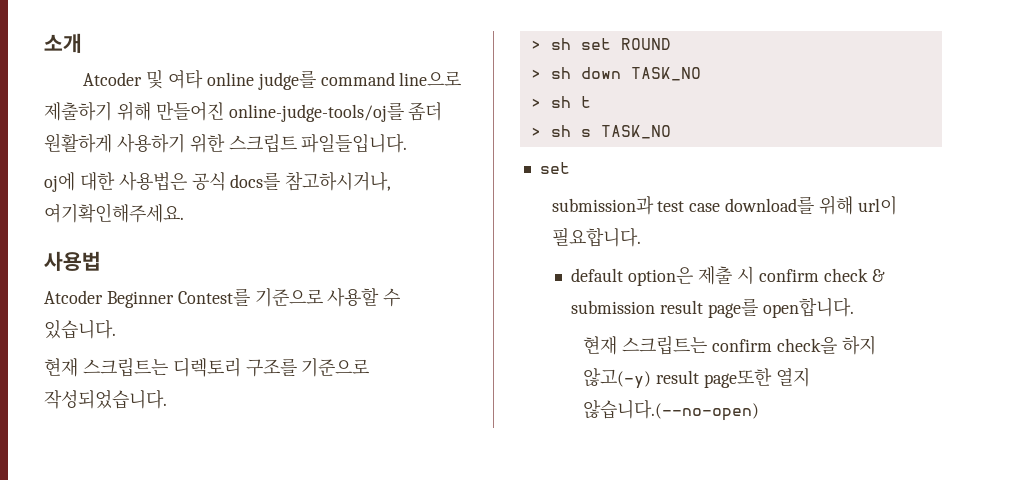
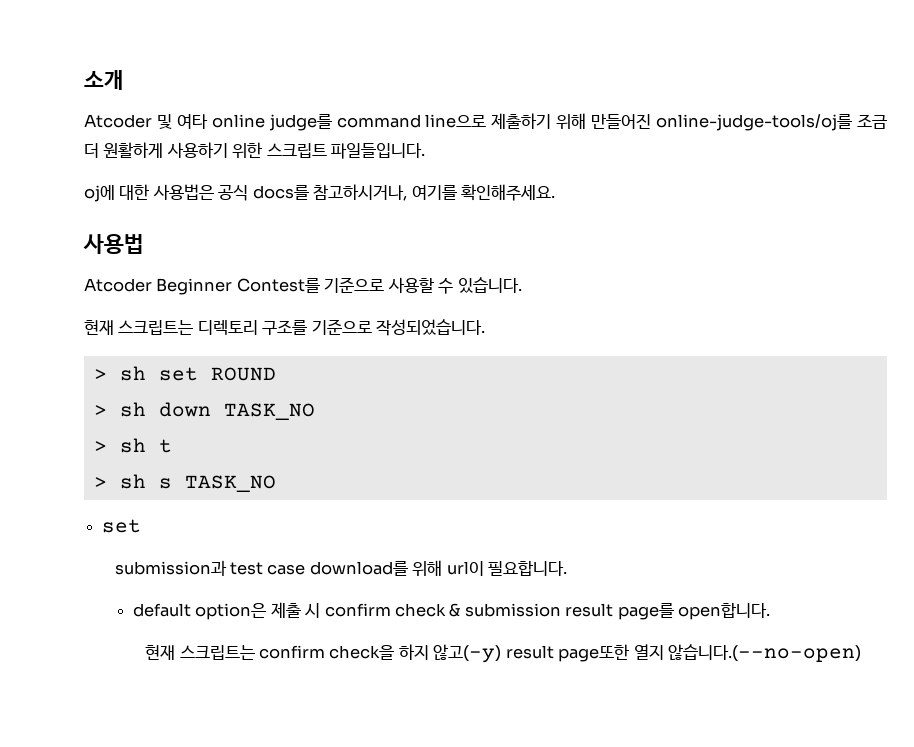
- Atcoder 및 여타 online judge를 command line으로 제출하기 위해 만들어진 online-judge-tools/oj를 좀더 원활하게 사용하기 위한 스크립트 파일들입니다.
+ Atcoder 및 여타 online judge를 command line으로 제출하기 위해 만들어진 online-judge-tools/oj를 조금 더 원활하게 사용하기 위한 스크립트 파일들입니다.
- oj에 대한 사용법은 공식 docs를 참고하시거나, 여기확인해주세요.
+ oj에 대한 사용법은 공식 docs를 참고하시거나, 여기를 확인해주세요.

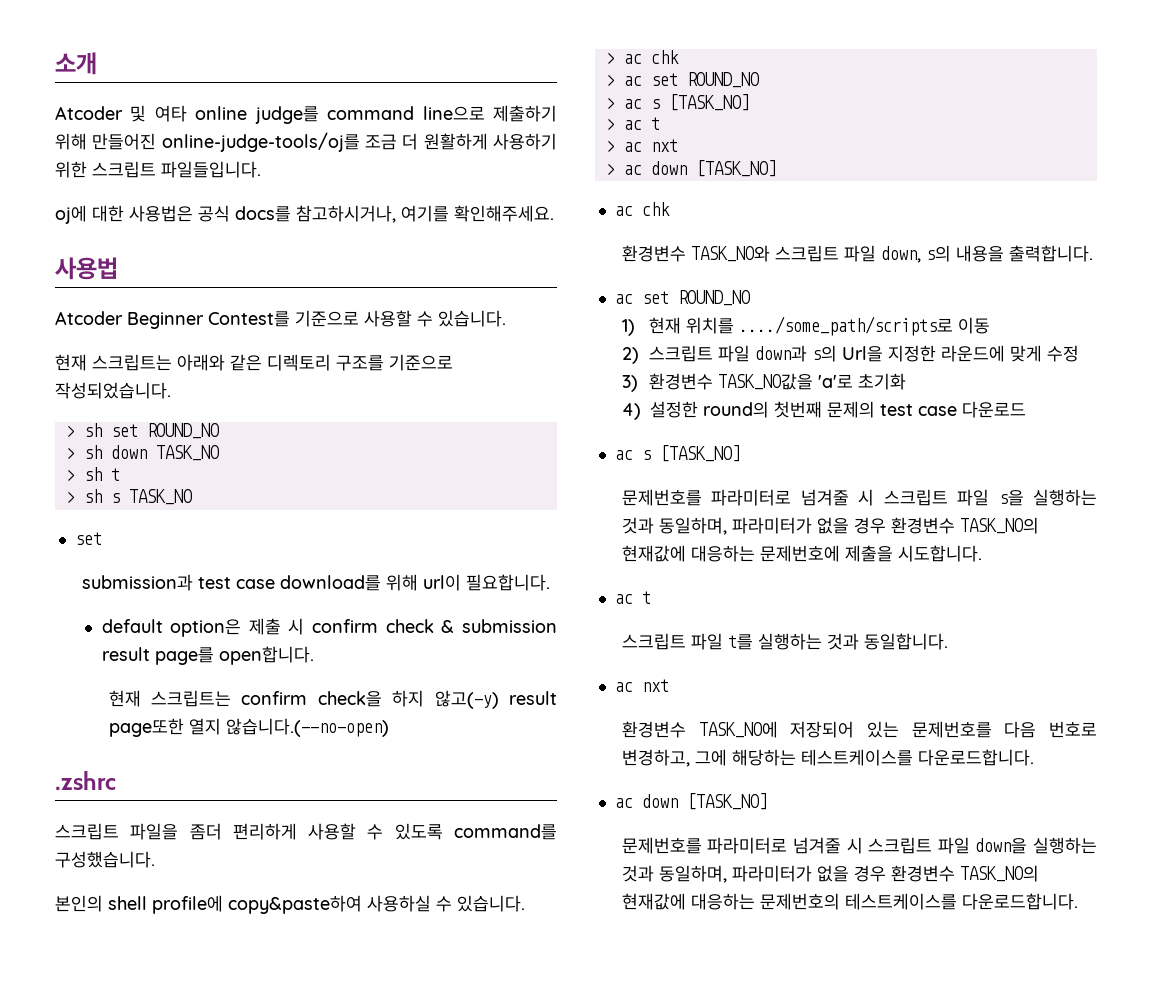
- 현재 스크립트는 디렉토리 구조를 기준으로 작성되었습니다.
+ 현재 스크립트는 아래와 같은 디렉토리 구조를 기준으로 작성되었습니다.
- > sh set ROUND
+ > sh set ROUND_NO
+ .zshrc
+ 스크립트 파일을 좀더 편리하게 사용할 수 있도록 command를 구성했습니다.
+ 본인의 shell profile에 copy&paste하여 사용하실 수 있습니다.
+ > ac chk
+ > ac set ROUND_NO
+ > ac s [TASK_NO]
+ > ac t
+ > ac nxt
+ > ac down [TASK_NO]
+ ac chk
+ 환경변수 TASK_NO와 스크립트 파일 down, s의 내용을 출력합니다.
+ ac set ROUND_NO
+ 1) 현재 위치를 ..../some_path/scripts로 이동
+ 2) 스크립트 파일 down과 s의 Url을 지정한 라운드에 맞게 수정
+ 3) 환경변수 TASK_NO값을 'a'로 초기화
+ 4) 설정한 round의 첫번째 문제의 test case 다운로드
+ ac s [TASK_NO]
+ 문제번호를 파라미터로 넘겨줄 시 스크립트 파일 s을 실행하는 것과 동일하며, 파라미터가 없을 경우 환경변수 TASK_NO의 현재값에 대응하는 문제번호에 제출을 시도합니다.
+ ac t
+ 스크립트 파일 t를 실행하는 것과 동일합니다.
+ ac nxt
+ 환경변수 TASK_NO에 저장되어 있는 문제번호를 다음 번호로 변경하고, 그에 해당하는 테스트케이스를 다운로드합니다.
+ ac down [TASK_NO]
+ 문제번호를 파라미터로 넘겨줄 시 스크립트 파일 down을 실행하는 것과 동일하며, 파라미터가 없을 경우 환경변수 TASK_NO의 현재값에 대응하는 문제번호의 테스트케이스를 다운로드합니다.

